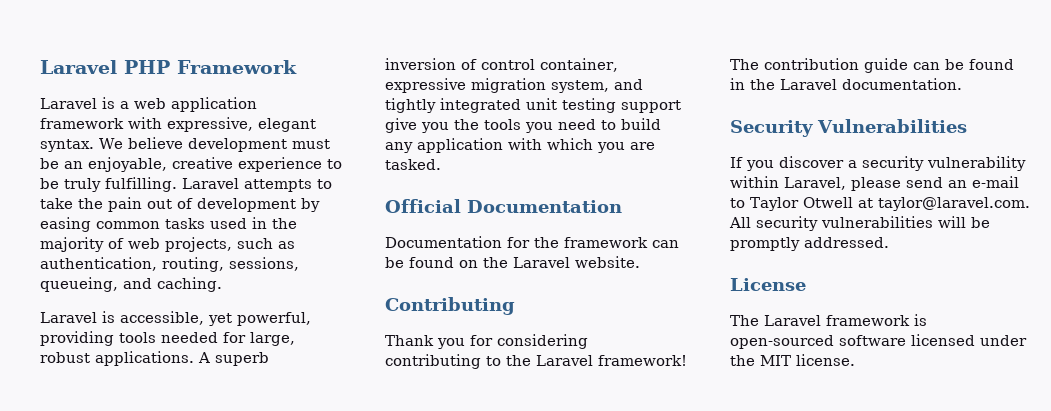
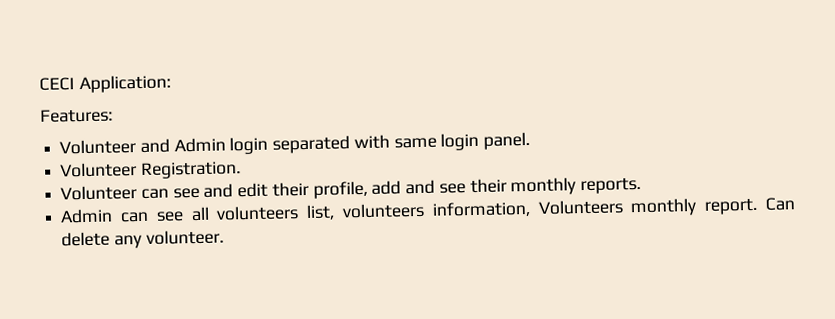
- Laravel PHP Framework
- Laravel is a web application framework with expressive, elegant syntax. We believe development must be an enjoyable, creative experience to be truly fulfilling. Laravel attempts to take the pain out of development by easing common tasks used in the majority of web projects, such as authentication, routing, sessions, queueing, and caching.
- Laravel is accessible, yet powerful, providing tools needed for large, robust applications. A superb inversion of control container, expressive migration system, and tightly integrated unit testing support give you the tools you need to build any application with which you are tasked.
- Official Documentation
- Documentation for the framework can be found on the Laravel website.
- Contributing
- Thank you for considering contributing to the Laravel framework! The contribution guide can be found in the Laravel documentation.
- Security Vulnerabilities
- If you discover a security vulnerability within Laravel, please send an e-mail to Taylor Otwell at taylor@laravel.com. All security vulnerabilities will be promptly addressed.
- License
- The Laravel framework is open-sourced software licensed under the MIT license.
+ CECI Application:
+ Features:
+ Volunteer and Admin login separated with same login panel.
+ Volunteer Registration.
+ Volunteer can see and edit their profile, add and see their monthly reports.
+ Admin can see all volunteers list, volunteers information, Volunteers monthly report. Can delete any volunteer.

